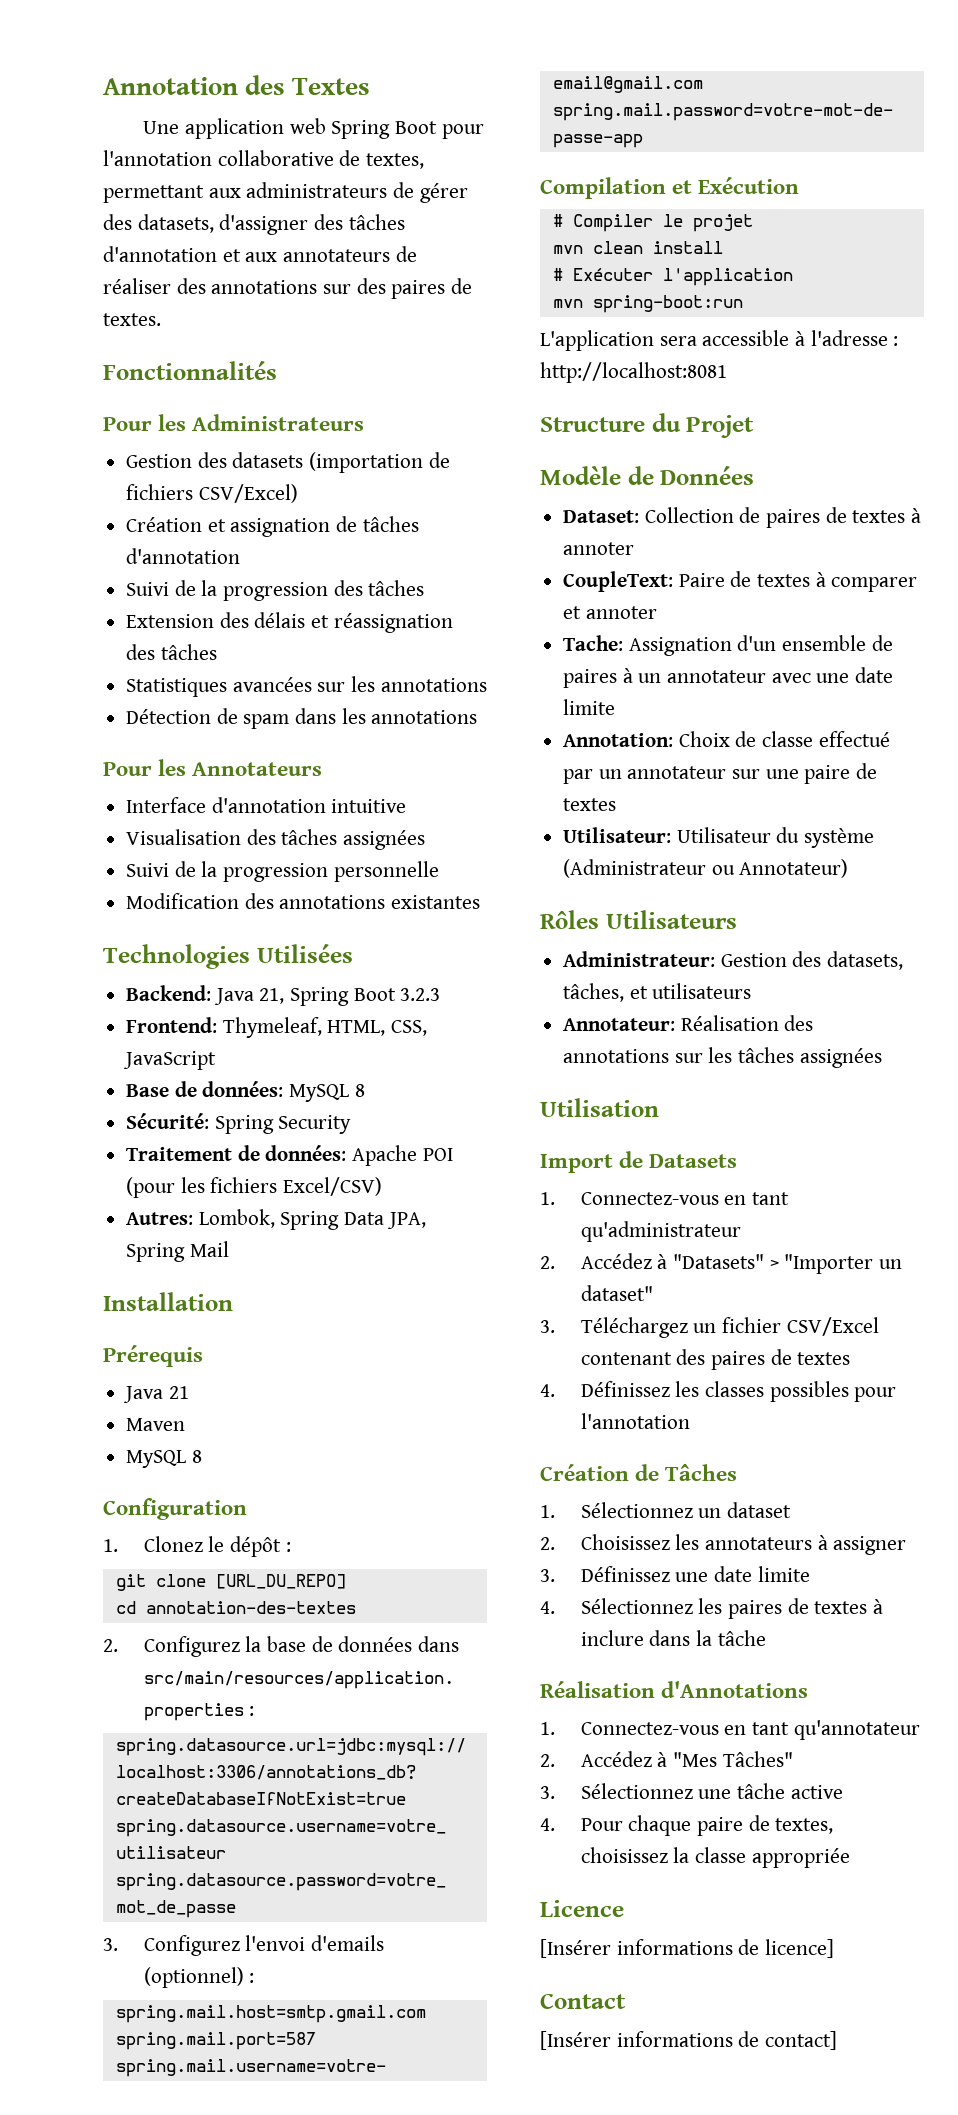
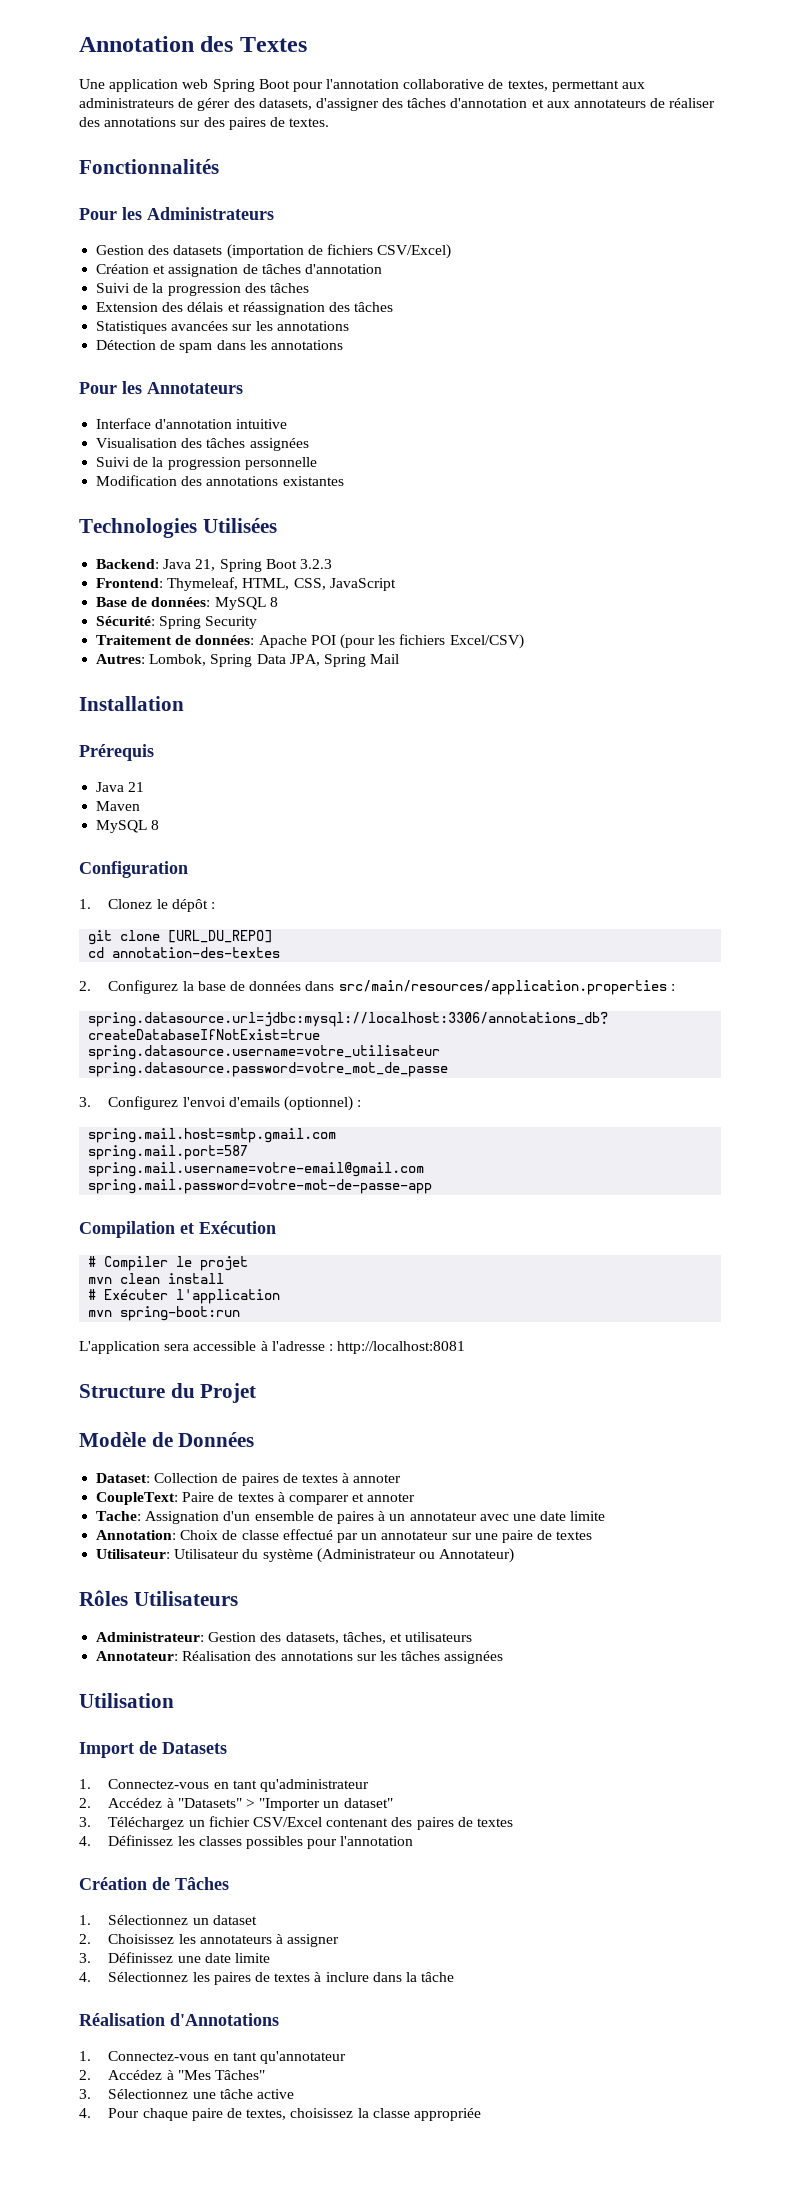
- Licence
- [Insérer informations de licence]
- Contact
- [Insérer informations de contact]

